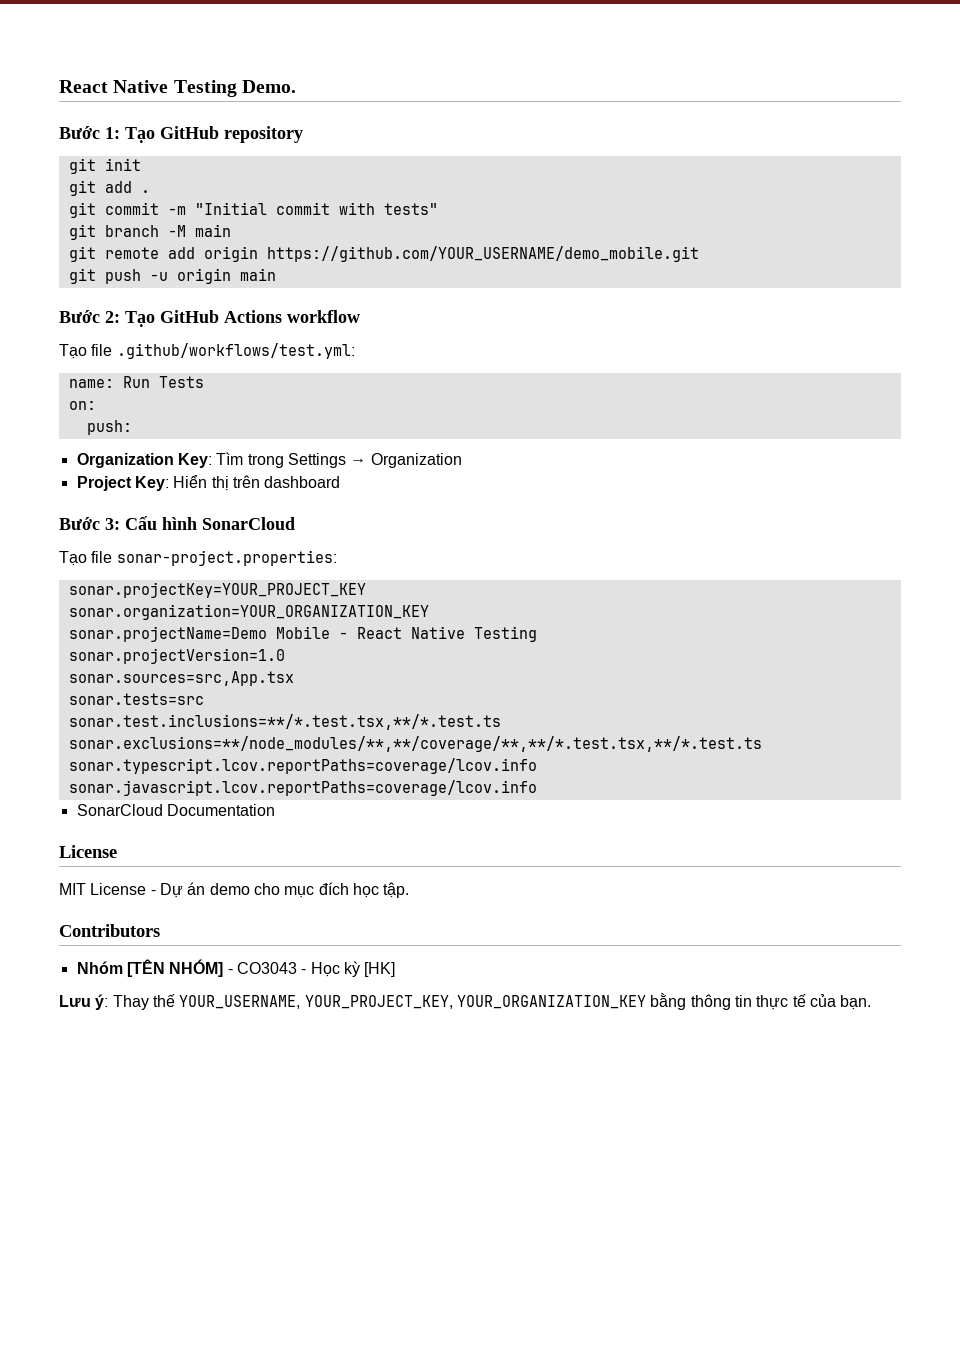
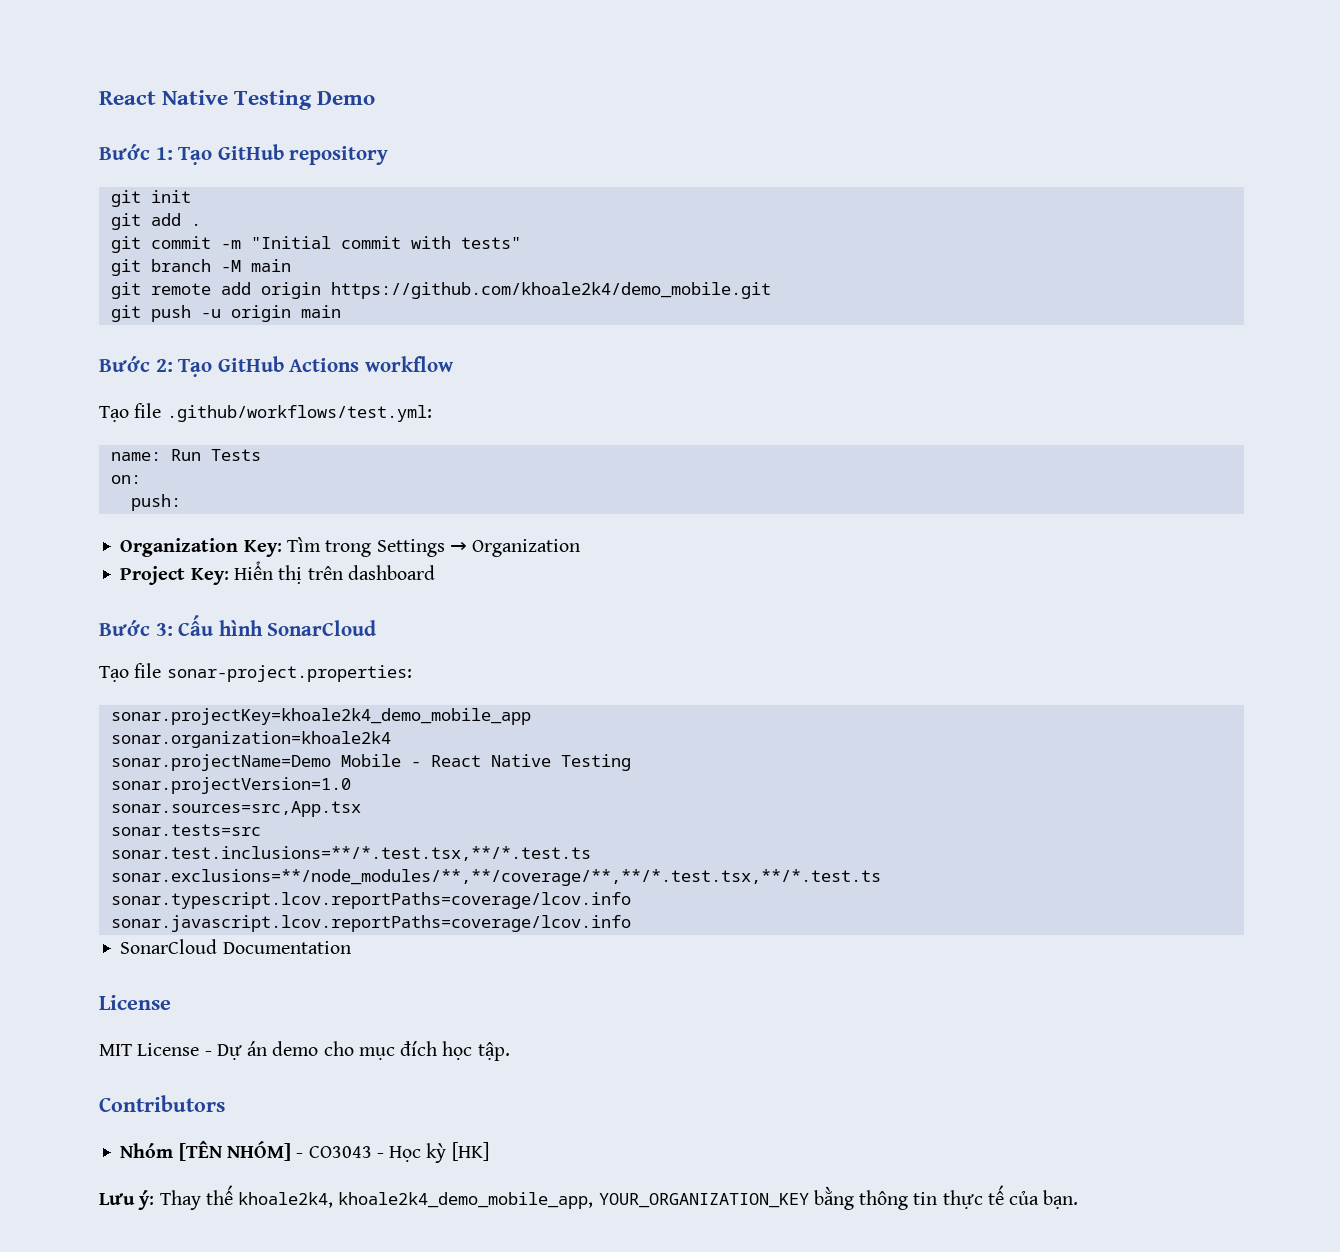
- React Native Testing Demo.
+ React Native Testing Demo
- git remote add origin https://github.com/YOUR_USERNAME/demo_mobile.git
+ git remote add origin https://github.com/khoale2k4/demo_mobile.git
- sonar.projectKey=YOUR_PROJECT_KEY
- sonar.organization=YOUR_ORGANIZATION_KEY
+ sonar.projectKey=khoale2k4_demo_mobile_app
+ sonar.organization=khoale2k4
- Lưu ý: Thay thế YOUR_USERNAME, YOUR_PROJECT_KEY, YOUR_ORGANIZATION_KEY bằng thông tin thực tế của bạn.
+ Lưu ý: Thay thế khoale2k4, khoale2k4_demo_mobile_app, YOUR_ORGANIZATION_KEY bằng thông tin thực tế của bạn.

